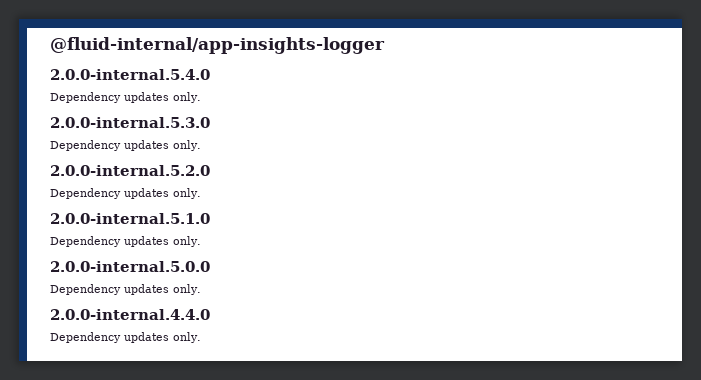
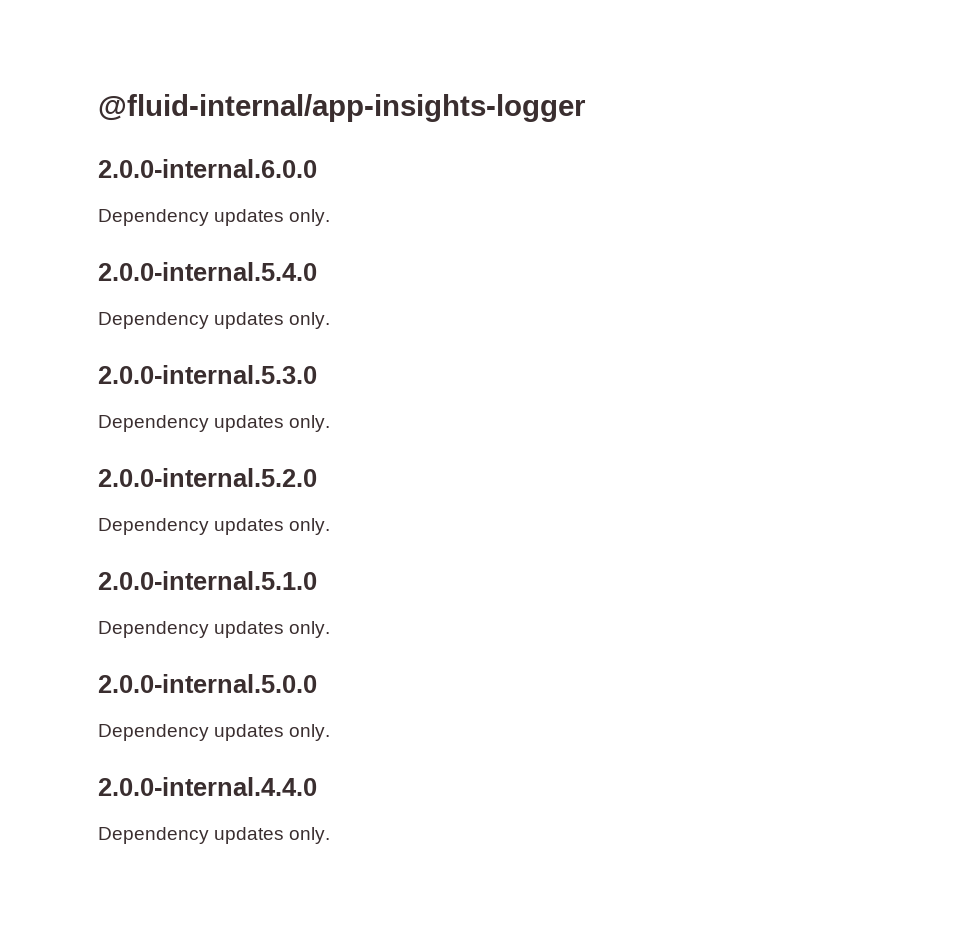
+ 2.0.0-internal.6.0.0
+ Dependency updates only.

